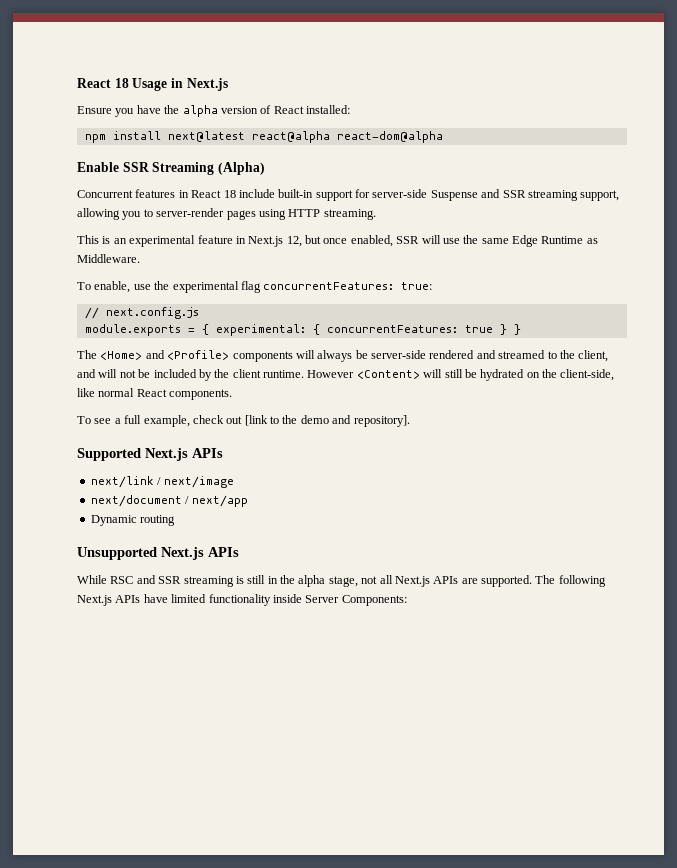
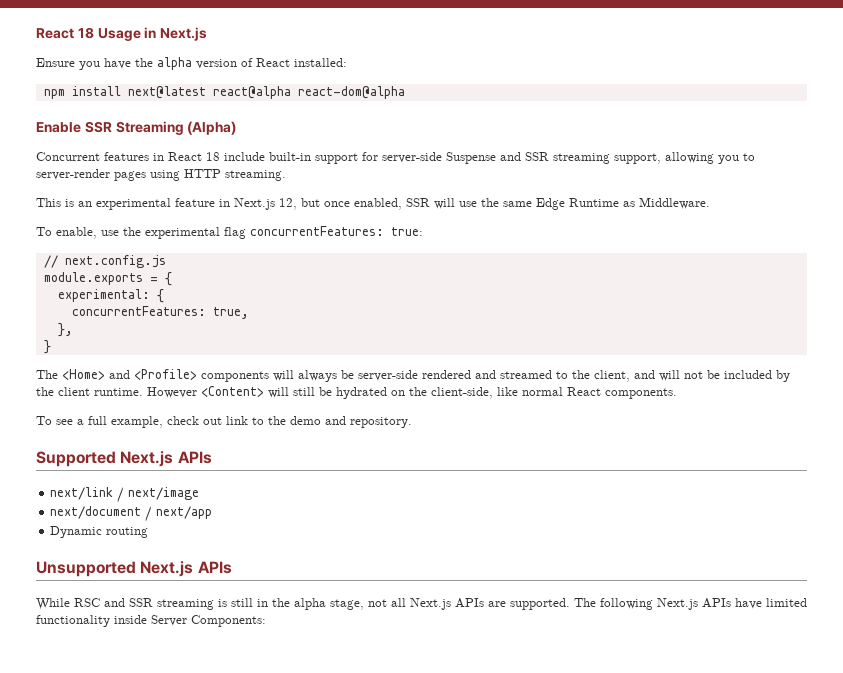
- module.exports = { experimental: { concurrentFeatures: true } }
+ module.exports = {
+ experimental: {
+ concurrentFeatures: true,
+ },
+ }
- To see a full example, check out [link to the demo and repository].
+ To see a full example, check out link to the demo and repository.

